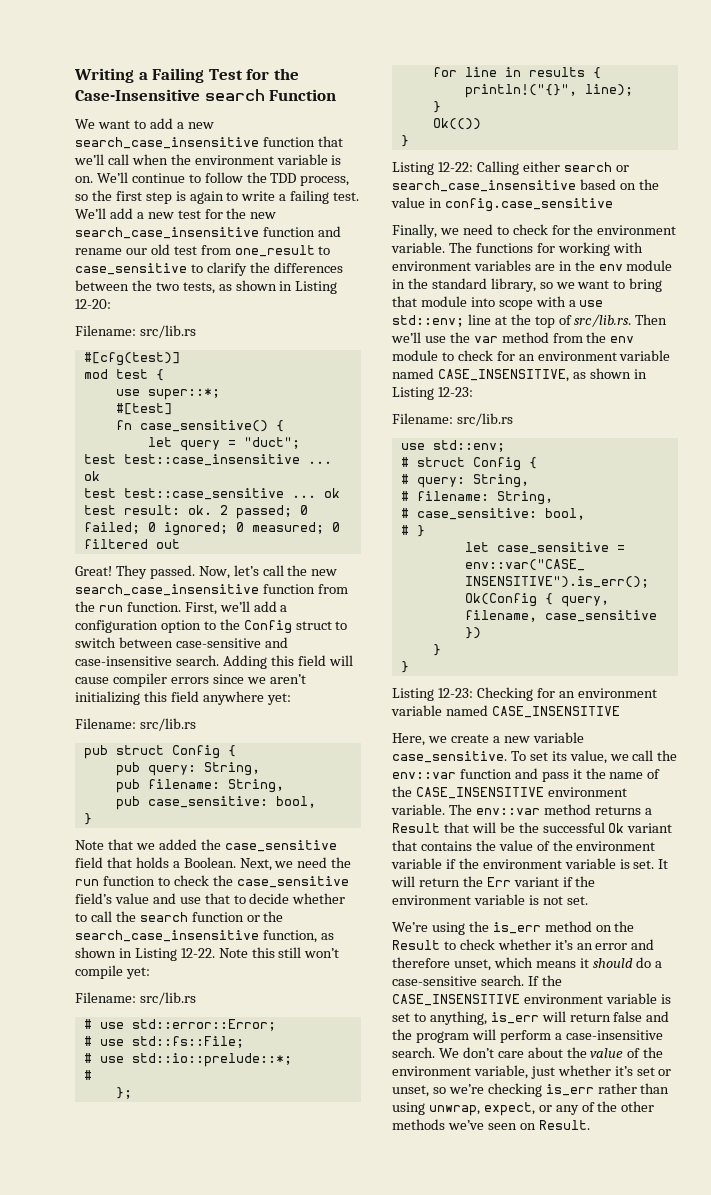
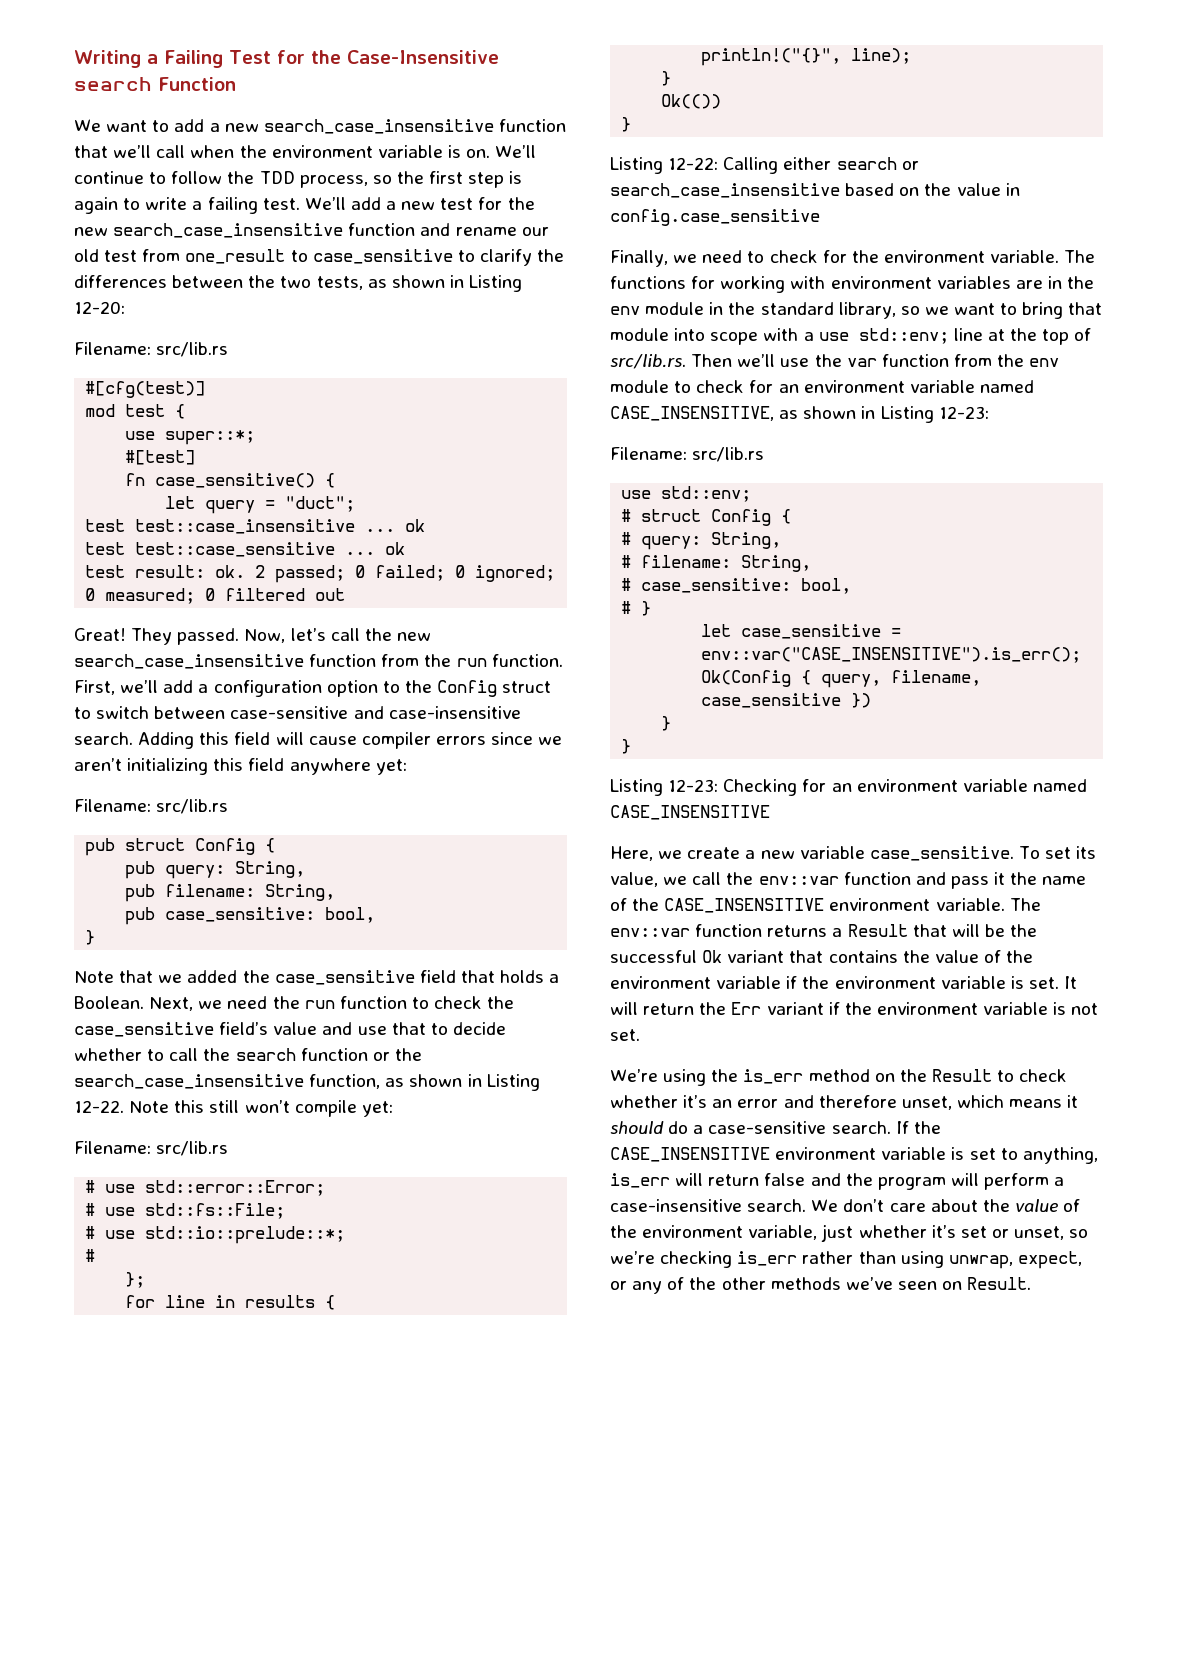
- The functions for working with environment variables are in the env module in the standard library, so we want to bring that module into scope with a use std::env; line at the top of src/lib.rs. Then we’ll use the var method from the env module to check for an environment variable named CASE_INSENSITIVE, as shown in Listing 12-23:
+ The functions for working with environment variables are in the env module in the standard library, so we want to bring that module into scope with a use std::env; line at the top of src/lib.rs. Then we’ll use the var function from the env module to check for an environment variable named CASE_INSENSITIVE, as shown in Listing 12-23:
- The env::var method returns a Result that will be the successful Ok variant that contains the value of the environment variable if the environment variable is set.
+ The env::var function returns a Result that will be the successful Ok variant that contains the value of the environment variable if the environment variable is set.

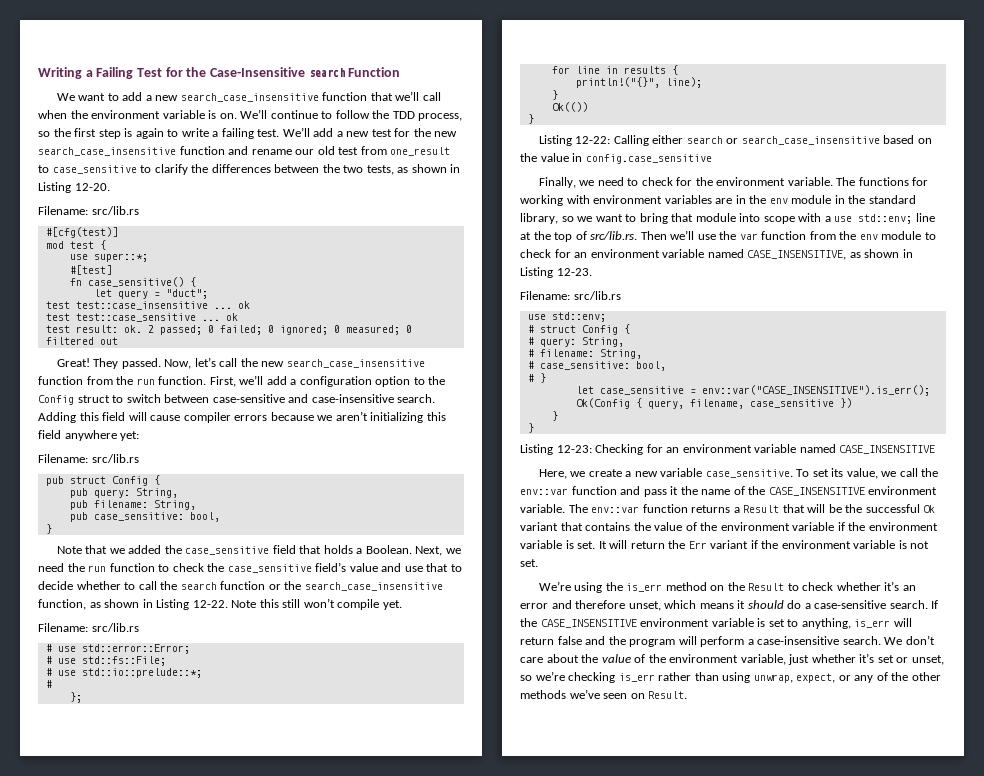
- We’ll add a new test for the new search_case_insensitive function and rename our old test from one_result to case_sensitive to clarify the differences between the two tests, as shown in Listing 12-20:
+ We’ll add a new test for the new search_case_insensitive function and rename our old test from one_result to case_sensitive to clarify the differences between the two tests, as shown in Listing 12-20.
- Adding this field will cause compiler errors since we aren’t initializing this field anywhere yet:
+ Adding this field will cause compiler errors because we aren’t initializing this field anywhere yet:
- Note this still won’t compile yet:
+ Note this still won’t compile yet.
- The functions for working with environment variables are in the env module in the standard library, so we want to bring that module into scope with a use std::env; line at the top of src/lib.rs. Then we’ll use the var function from the env module to check for an environment variable named CASE_INSENSITIVE, as shown in Listing 12-23:
+ The functions for working with environment variables are in the env module in the standard library, so we want to bring that module into scope with a use std::env; line at the top of src/lib.rs. Then we’ll use the var function from the env module to check for an environment variable named CASE_INSENSITIVE, as shown in Listing 12-23.

